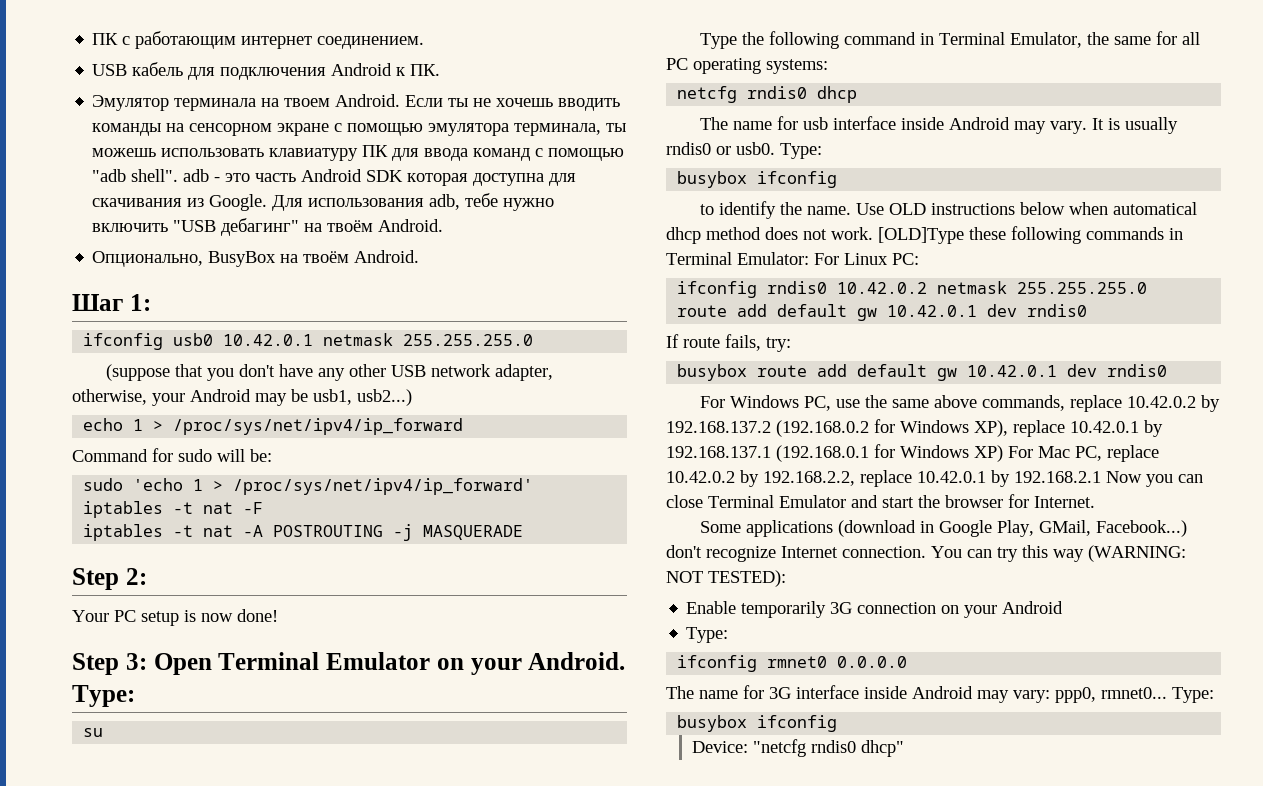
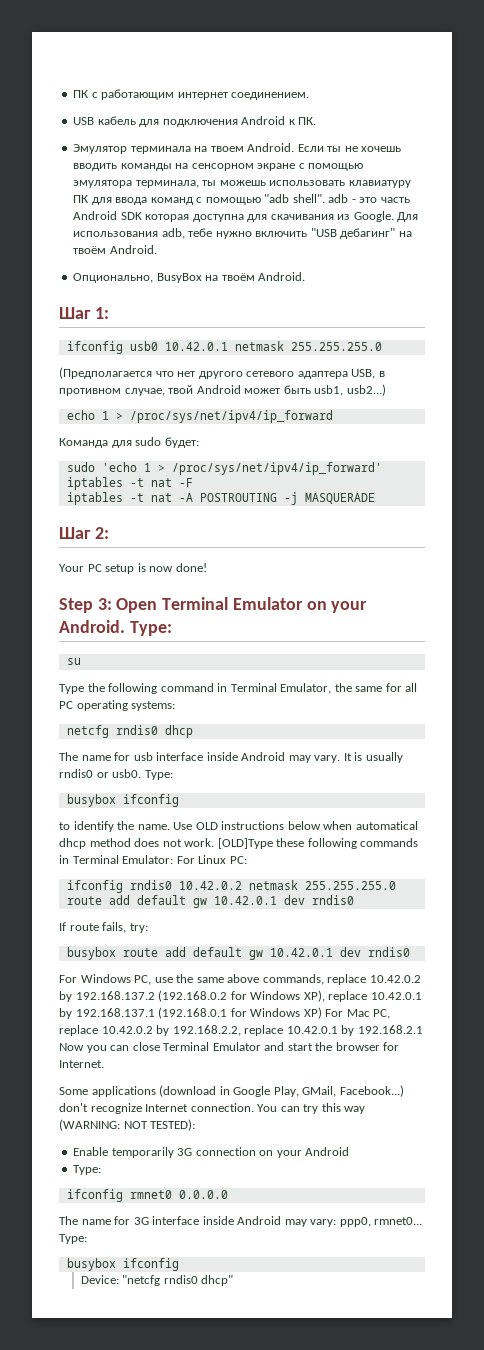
- (suppose that you don't have any other USB network adapter, otherwise, your Android may be usb1, usb2...)
+ (Предполагается что нет другого сетевого адаптера USB, в противном случае, твой Android может быть usb1, usb2...)
- Command for sudo will be:
+ Команда для sudo будет:
- Step 2:
+ Шаг 2:

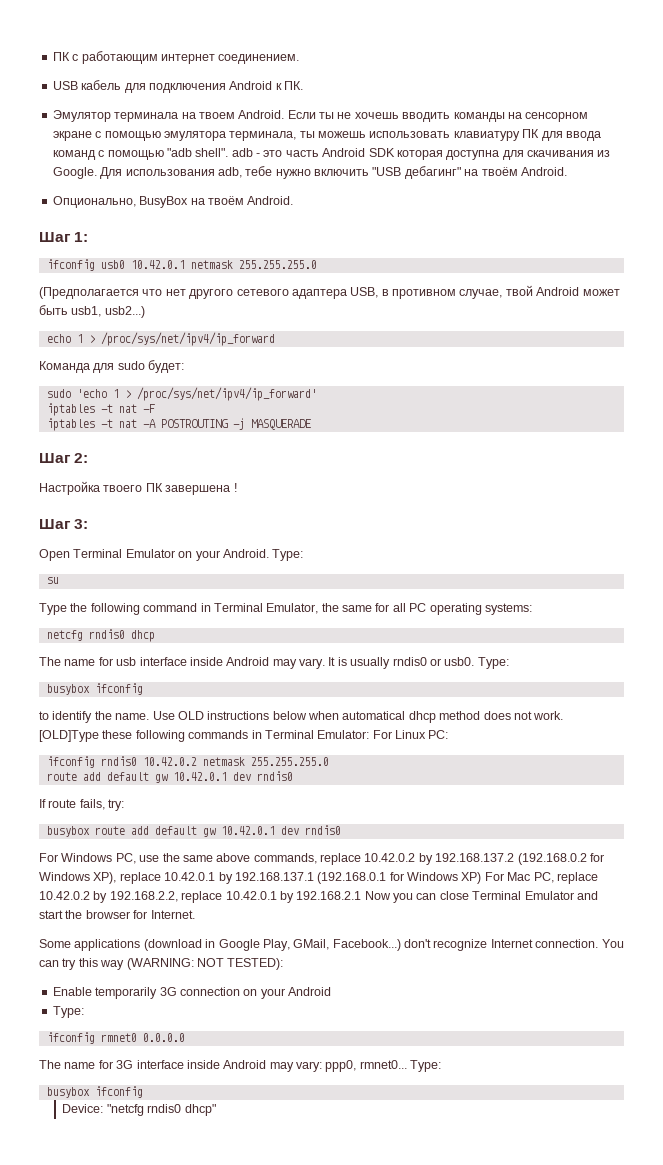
- Your PC setup is now done!
- Step 3: Open Terminal Emulator on your Android.
+ Настройка твоего ПК завершена !
+ Шаг 3:
+ Open Terminal Emulator on your Android.

